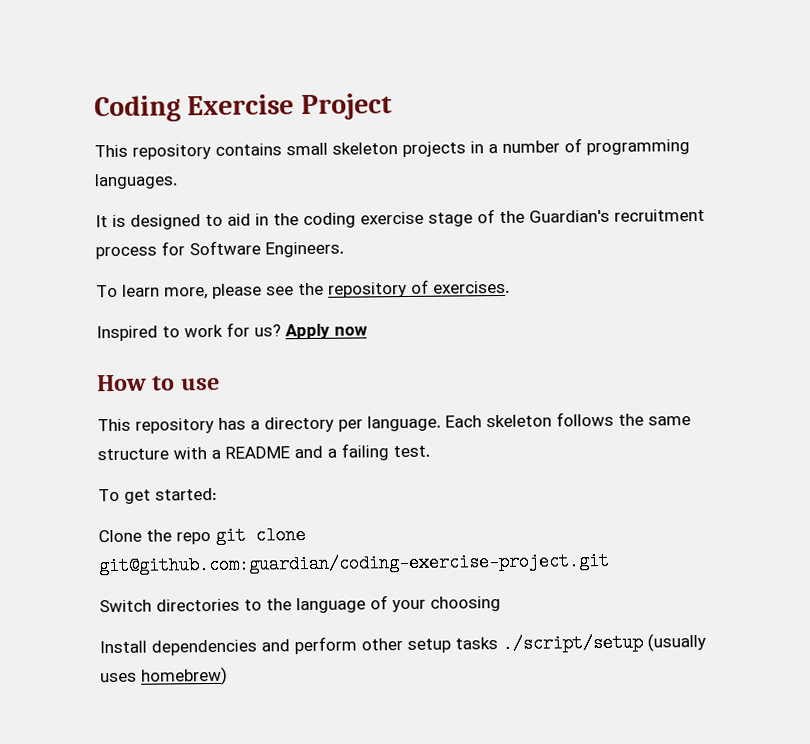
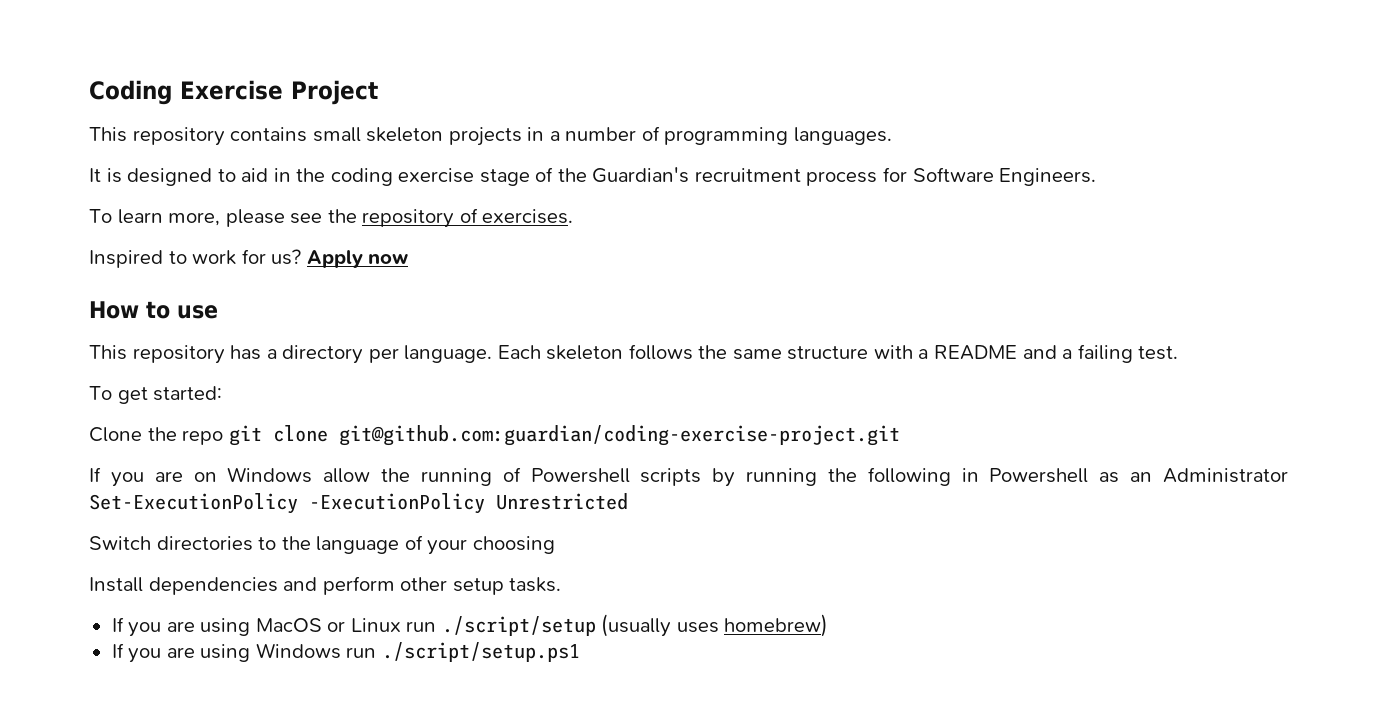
+ If you are on Windows allow the running of Powershell scripts by running the following in Powershell as an Administrator Set-ExecutionPolicy -ExecutionPolicy Unrestricted
- Install dependencies and perform other setup tasks ./script/setup (usually uses homebrew)
+ Install dependencies and perform other setup tasks.
+ If you are using MacOS or Linux run ./script/setup (usually uses homebrew)
+ If you are using Windows run ./script/setup.ps1

